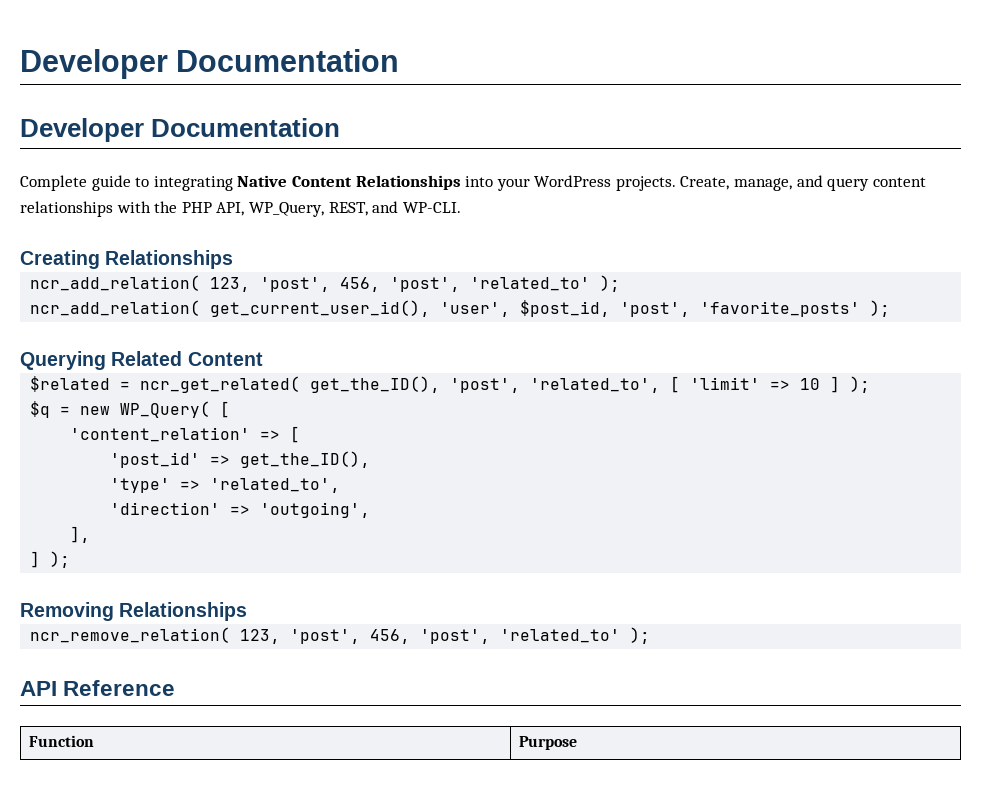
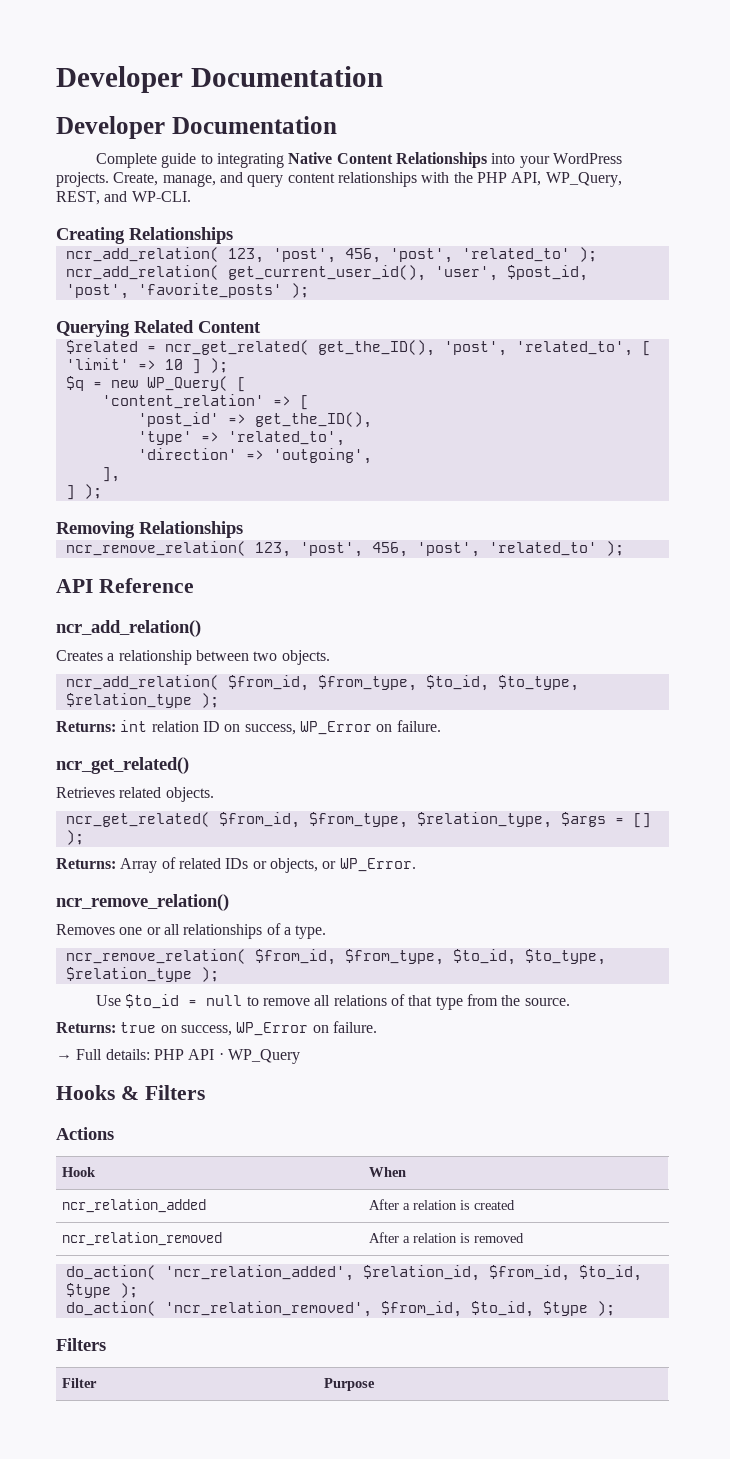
- Function | Purpose
+ ncr_add_relation()
+ Creates a relationship between two objects.
+ ncr_add_relation( $from_id, $from_type, $to_id, $to_type, $relation_type );
+ Returns: int relation ID on success, WP_Error on failure.
+ ncr_get_related()
+ Retrieves related objects.
+ ncr_get_related( $from_id, $from_type, $relation_type, $args = [] );
+ Returns: Array of related IDs or objects, or WP_Error.
+ ncr_remove_relation()
+ Removes one or all relationships of a type.
+ ncr_remove_relation( $from_id, $from_type, $to_id, $to_type, $relation_type );
+ Use $to_id = null to remove all relations of that type from the source.
+ Returns: true on success, WP_Error on failure.
+ → Full details: PHP API · WP_Query
+ Hooks & Filters
+ Actions
+ Hook | When
+ ncr_relation_added | After a relation is created
+ ncr_relation_removed | After a relation is removed
+ do_action( 'ncr_relation_added', $relation_id, $from_id, $to_id, $type );
+ do_action( 'ncr_relation_removed', $from_id, $to_id, $type );
+ Filters
+ Filter | Purpose

